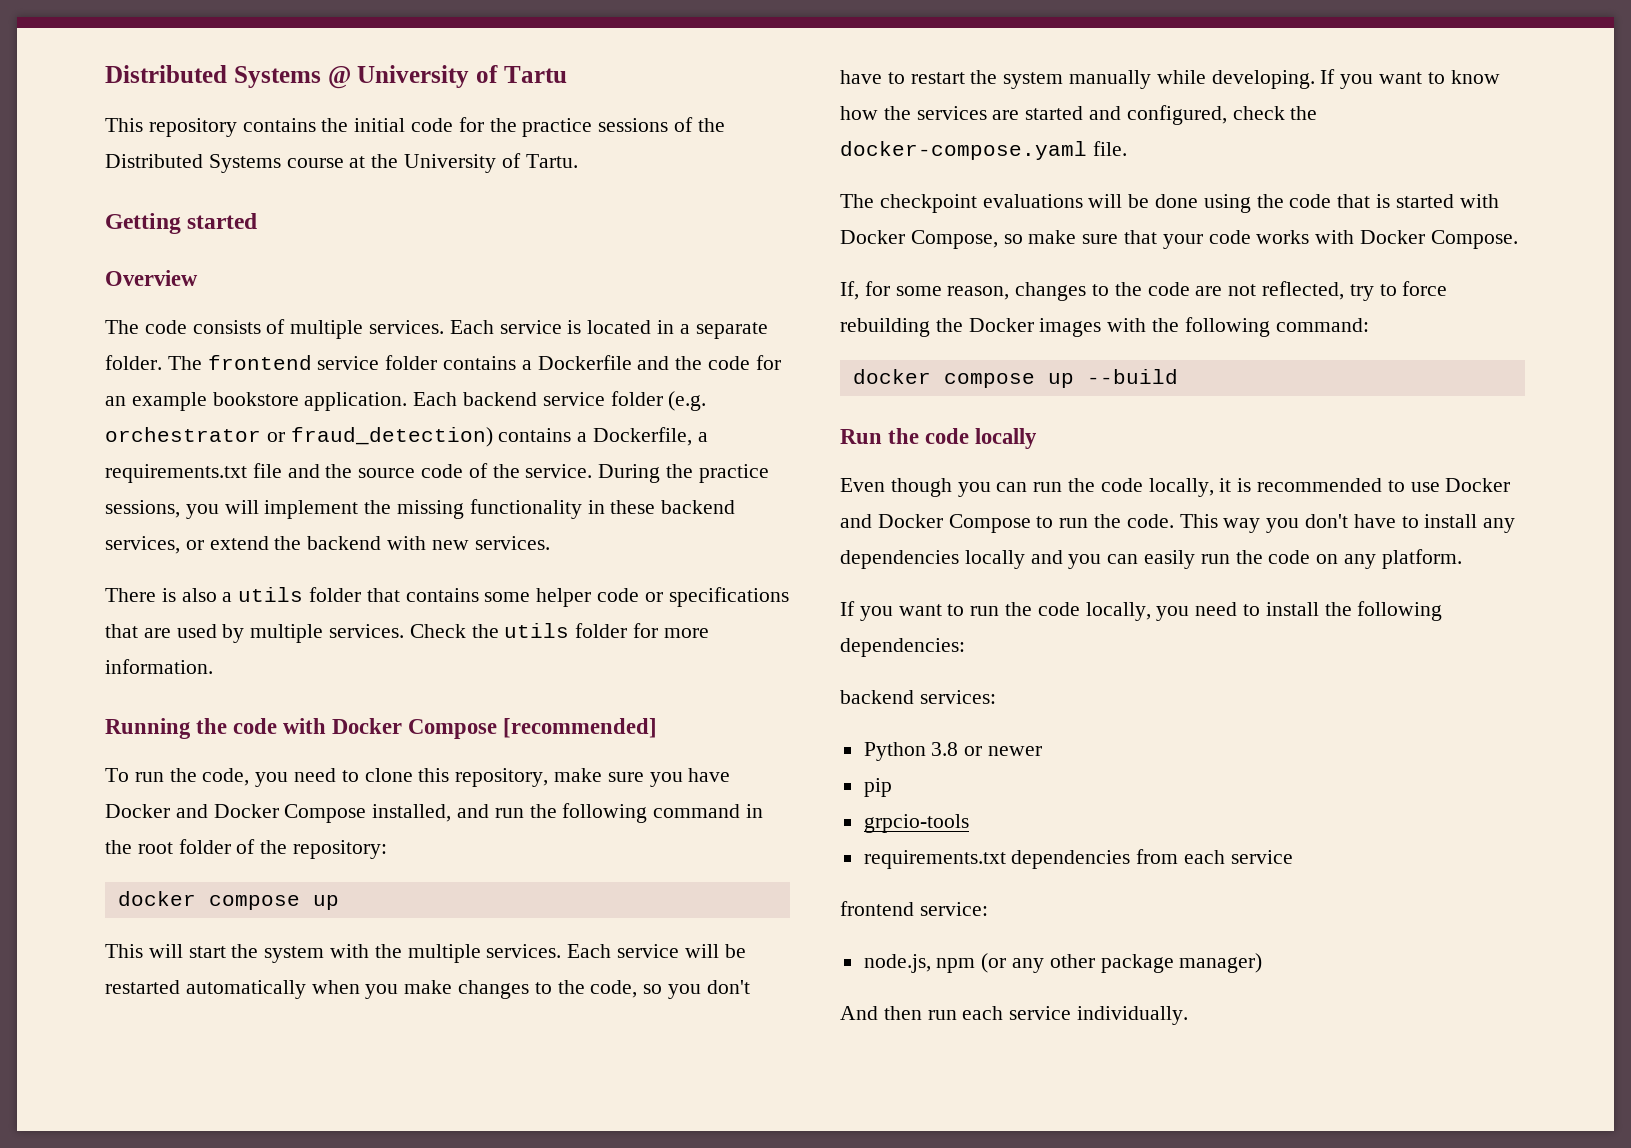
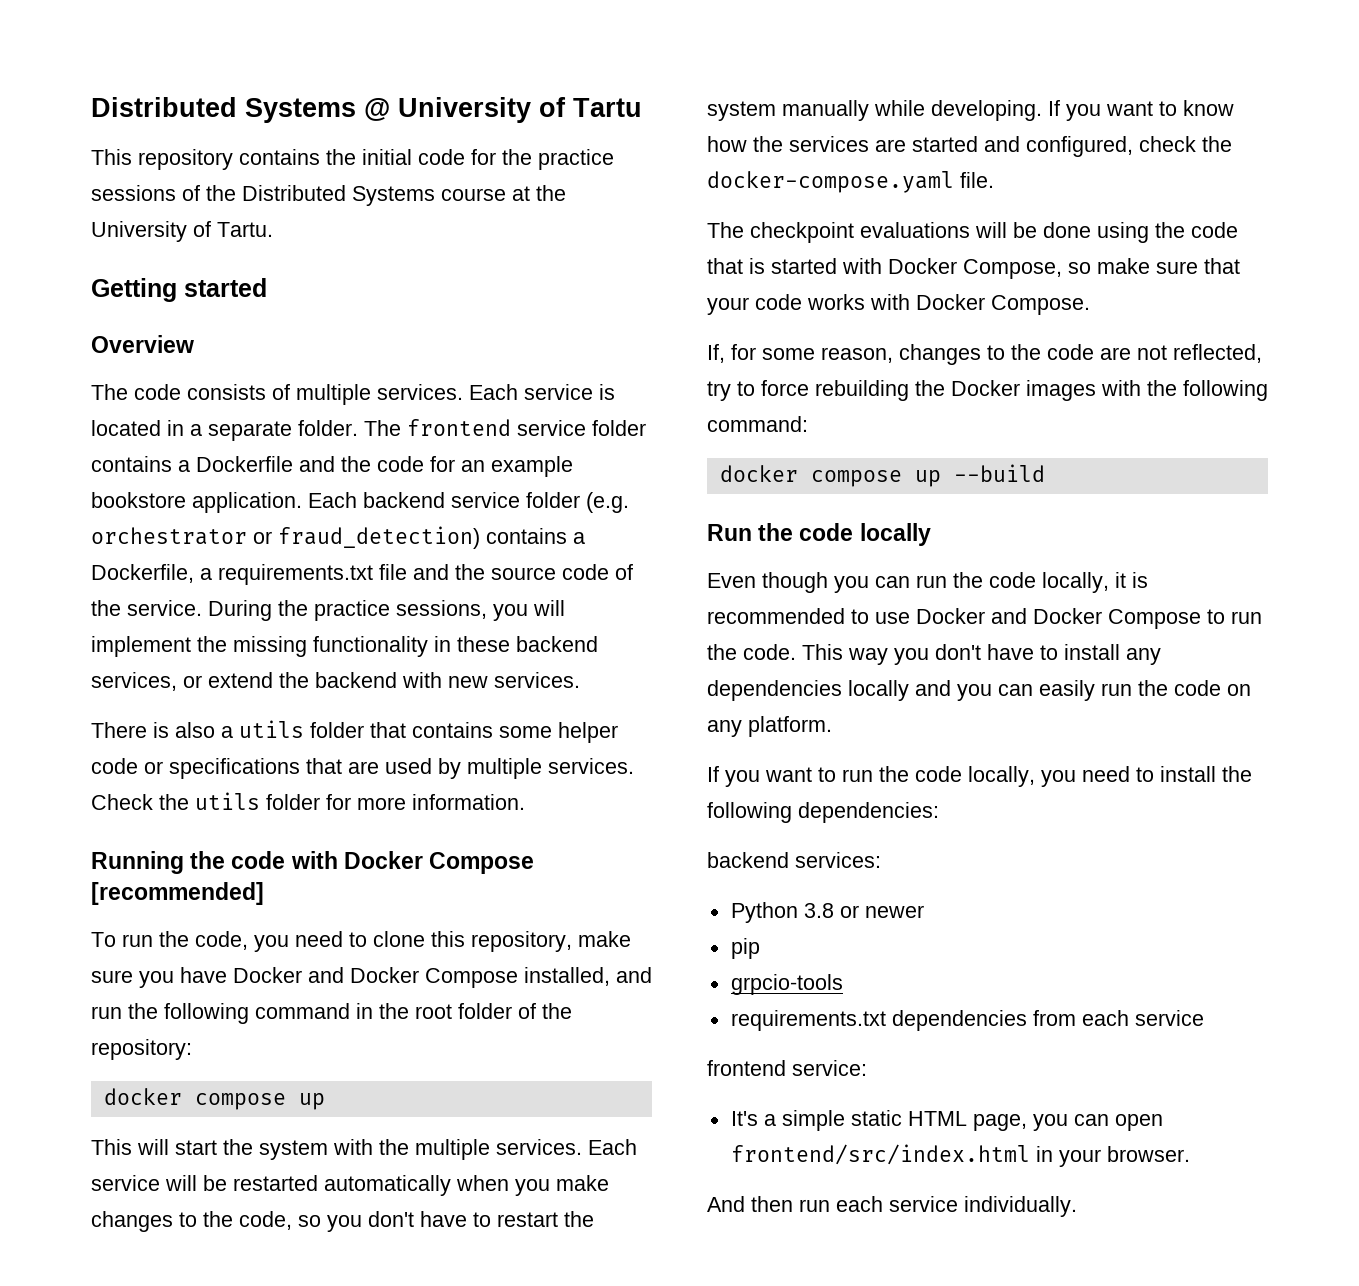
- node.js, npm (or any other package manager)
+ It's a simple static HTML page, you can open frontend/src/index.html in your browser.

